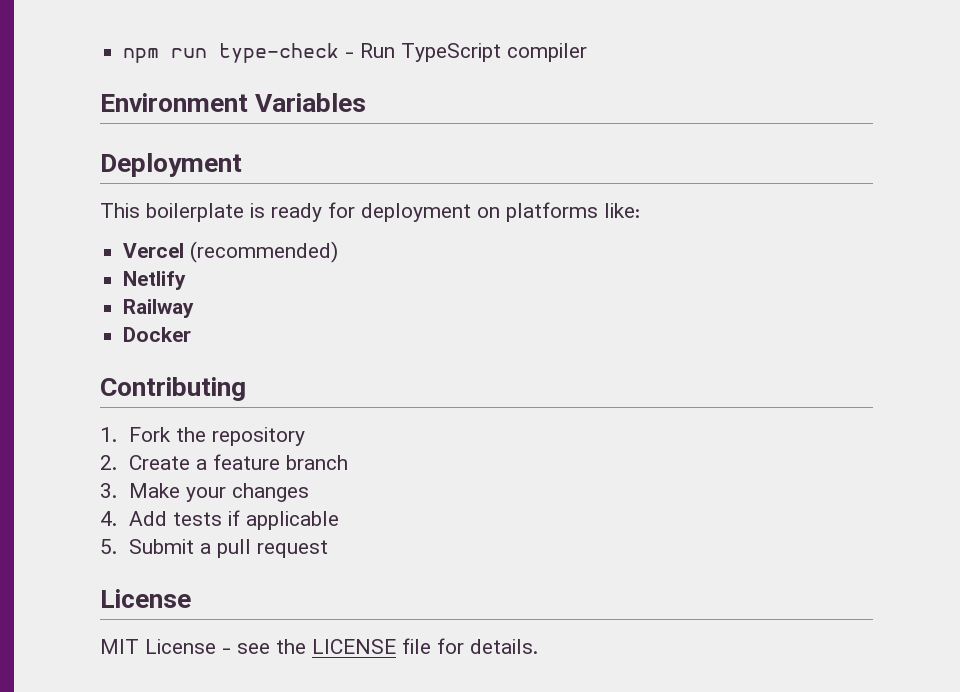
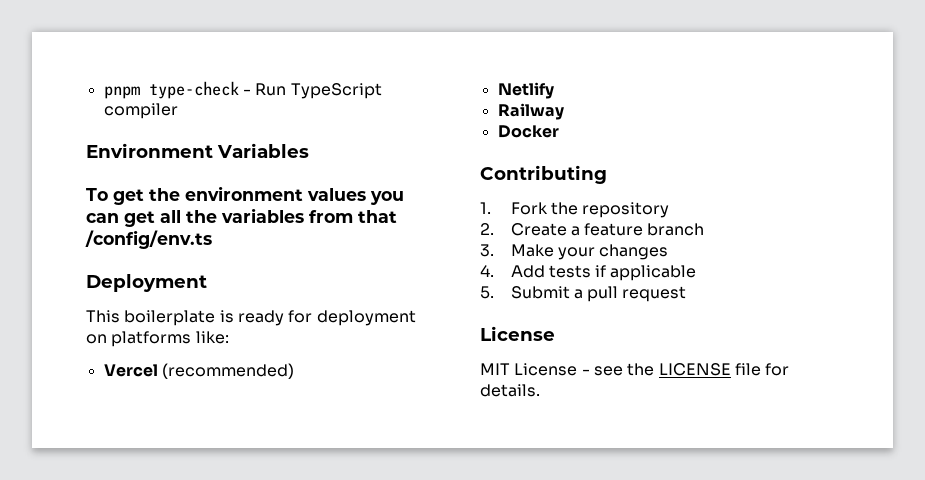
- npm run type-check - Run TypeScript compiler
+ pnpm type-check - Run TypeScript compiler
+ To get the environment values you can get all the variables from that /config/env.ts

